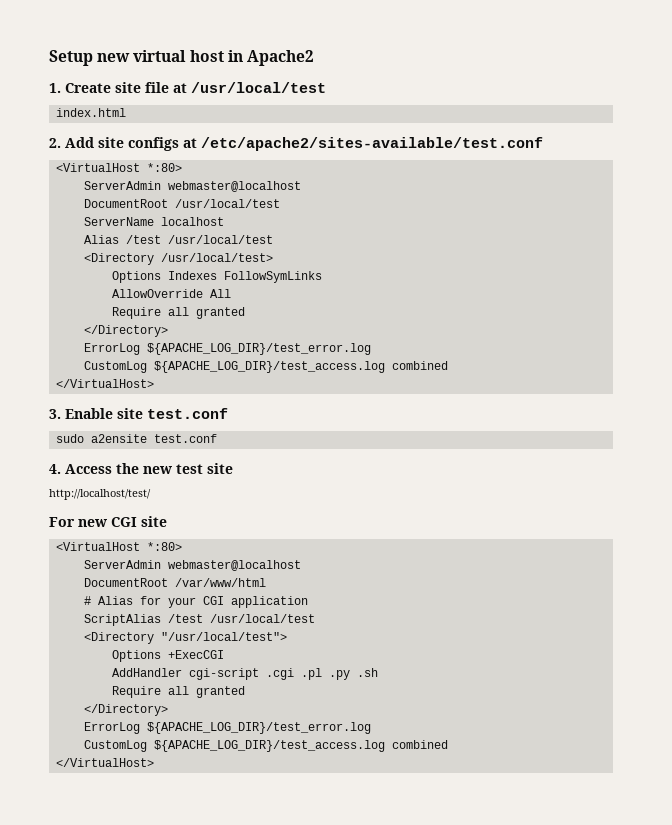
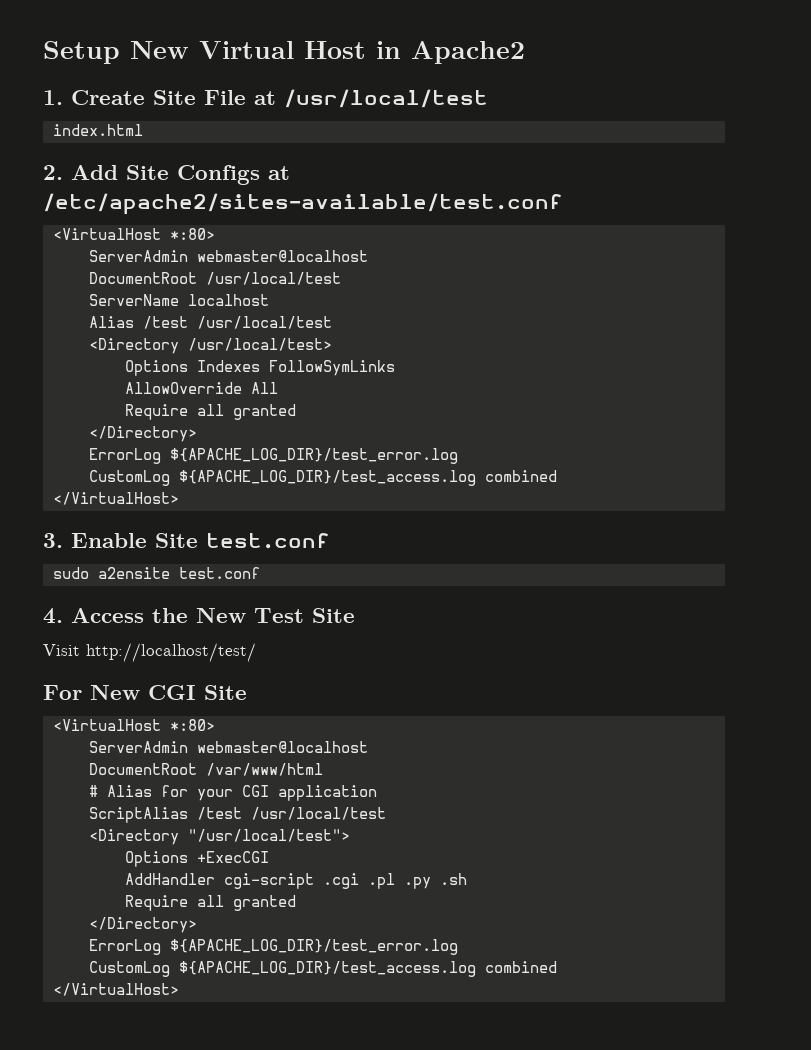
- Setup new virtual host in Apache2
+ Setup New Virtual Host in Apache2
- 1. Create site file at /usr/local/test
+ 1. Create Site File at /usr/local/test
- 2. Add site configs at /etc/apache2/sites-available/test.conf
+ 2. Add Site Configs at /etc/apache2/sites-available/test.conf
- 3. Enable site test.conf
+ 3. Enable Site test.conf
- 4. Access the new test site
- http://localhost/test/
+ 4. Access the New Test Site
+ Visit http://localhost/test/
- For new CGI site
+ For New CGI Site

